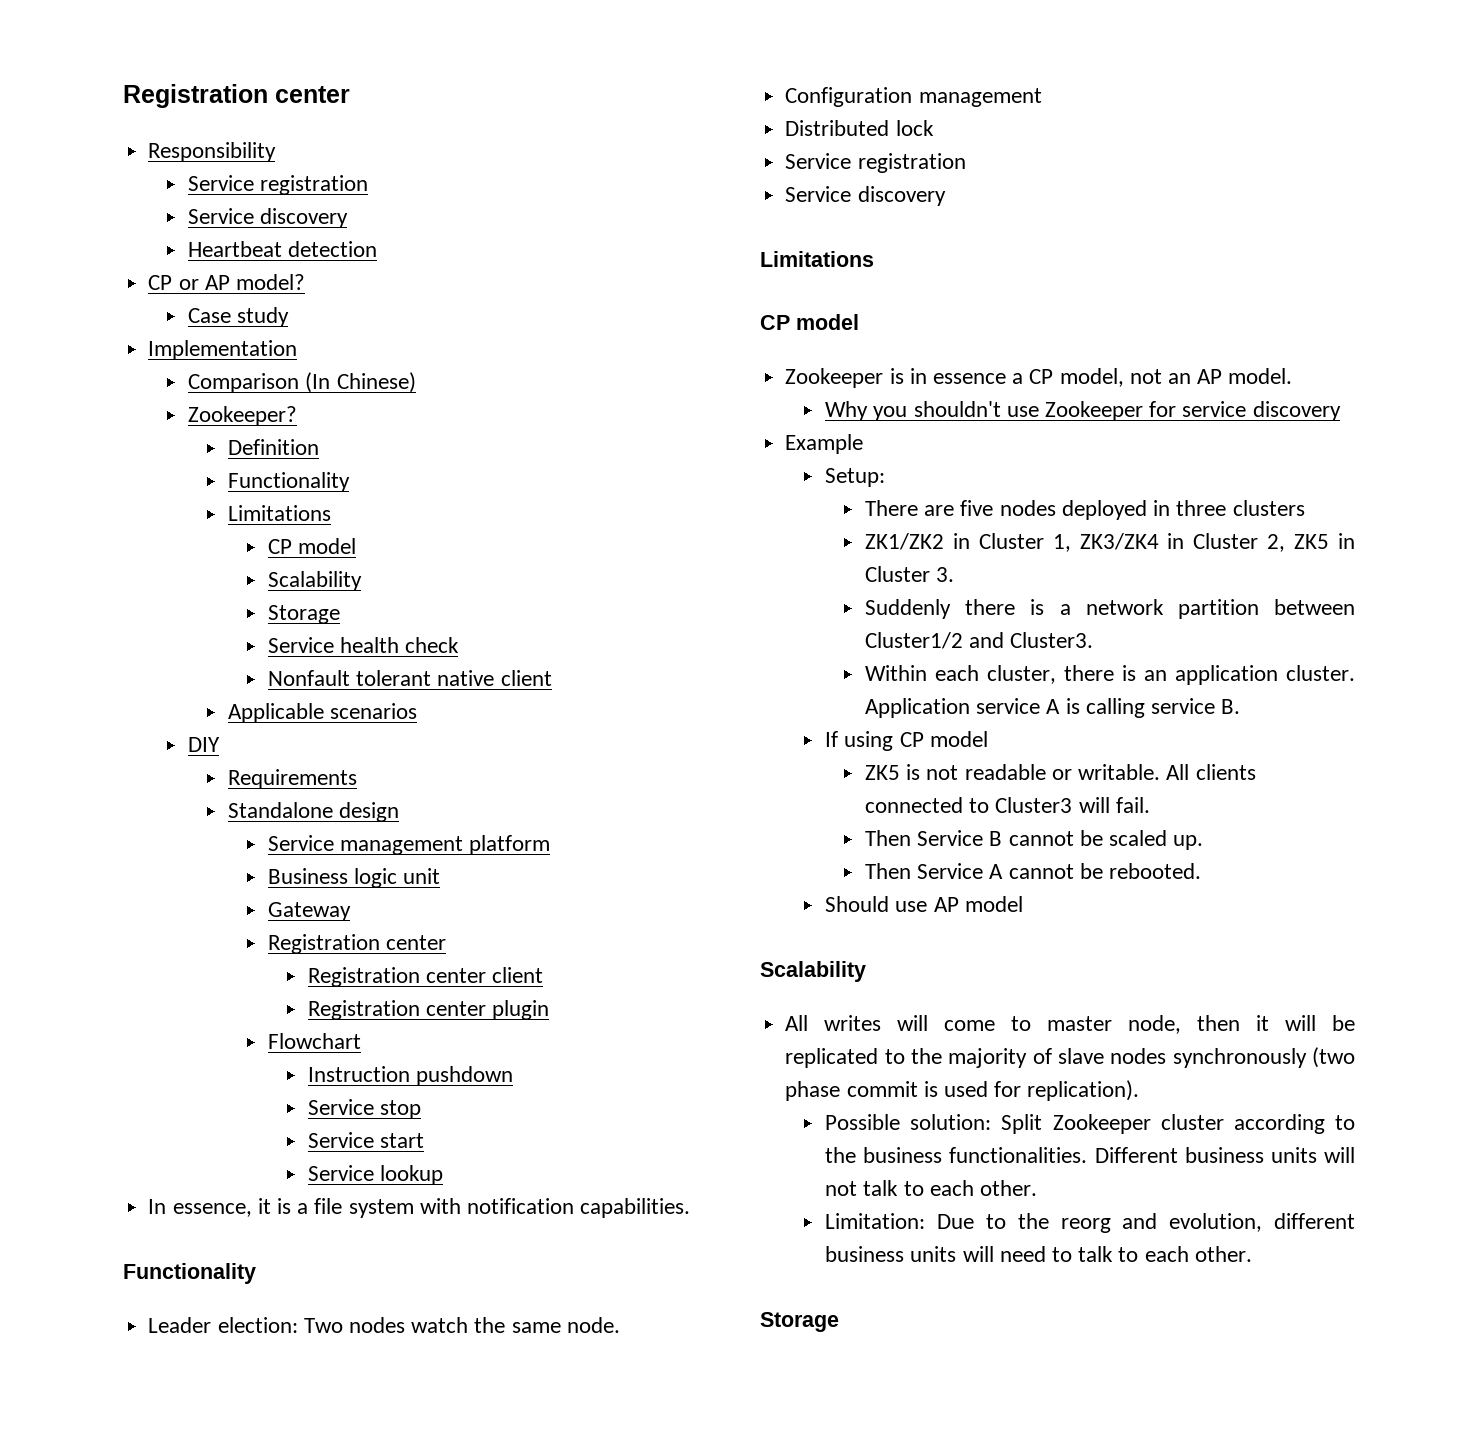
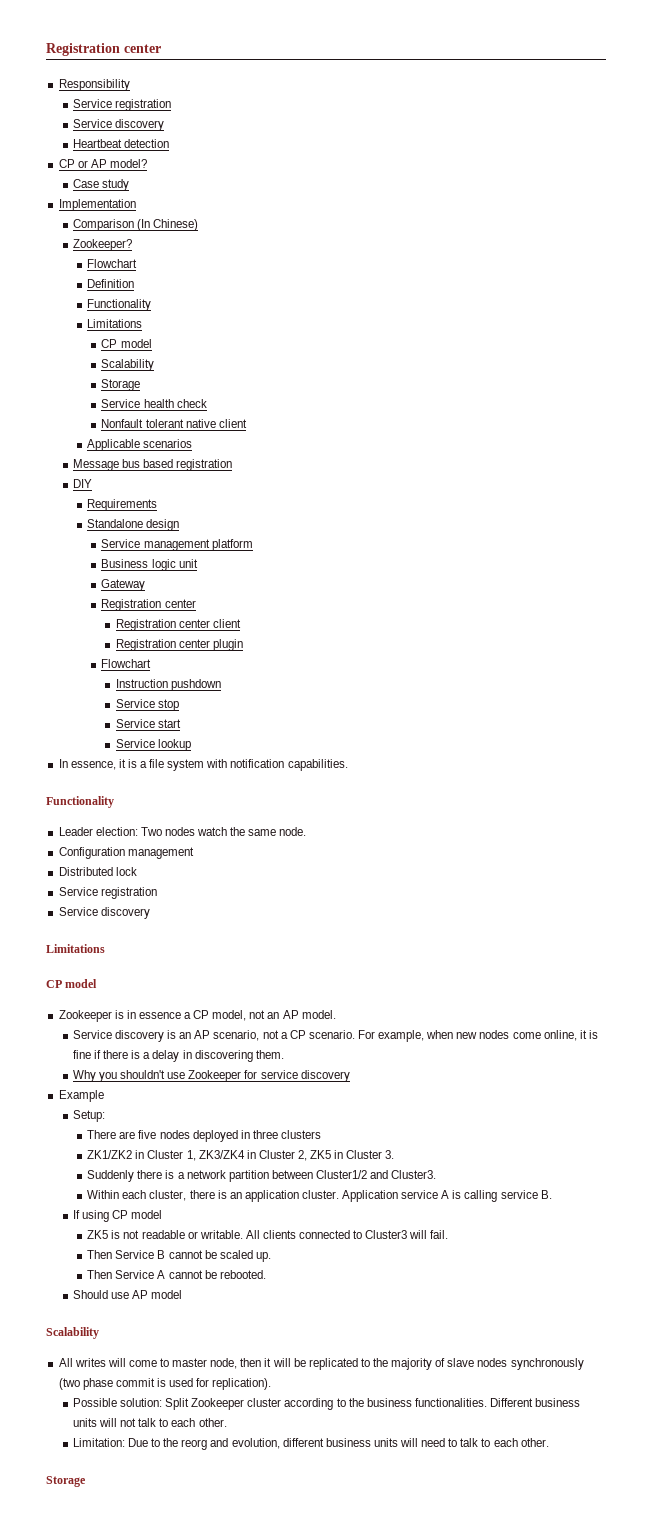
  Zookeeper?
+ Flowchart
+ Message bus based registration
+ Service discovery is an AP scenario, not a CP scenario. For example, when new nodes come online, it is fine if there is a delay in discovering them.

